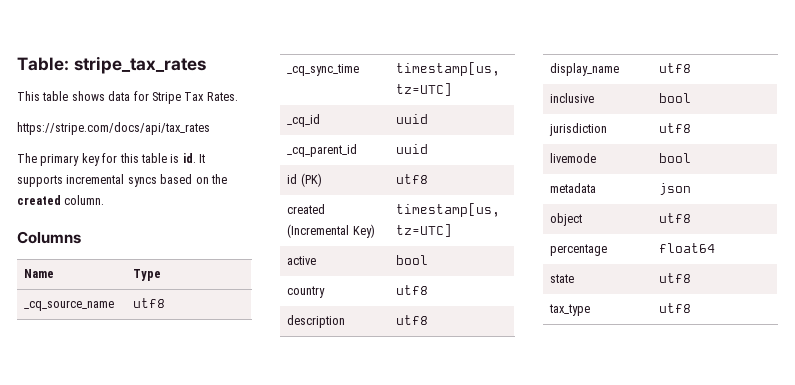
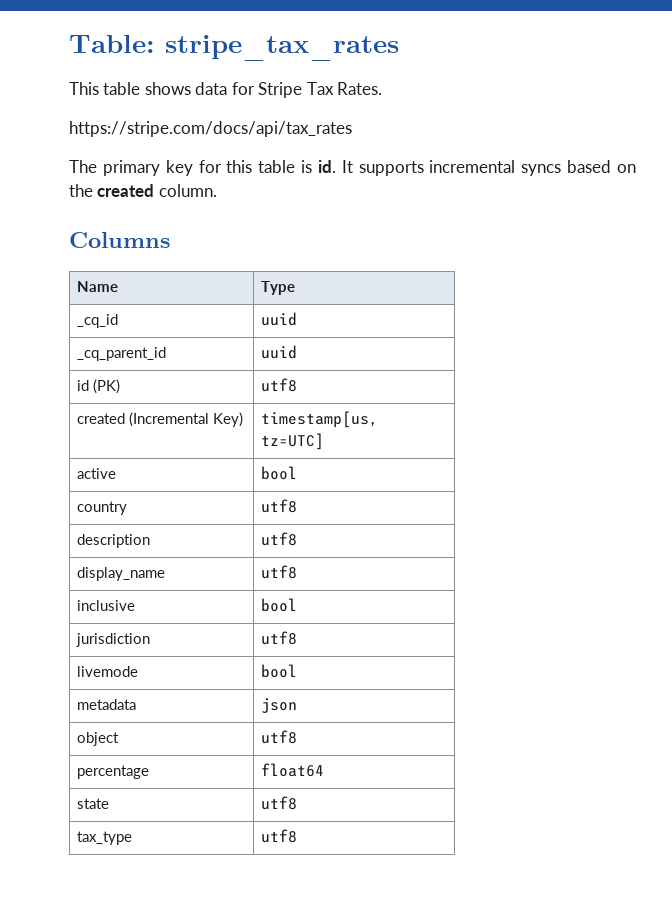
- _cq_source_name | utf8
- _cq_sync_time | timestamp[us, tz=UTC]

